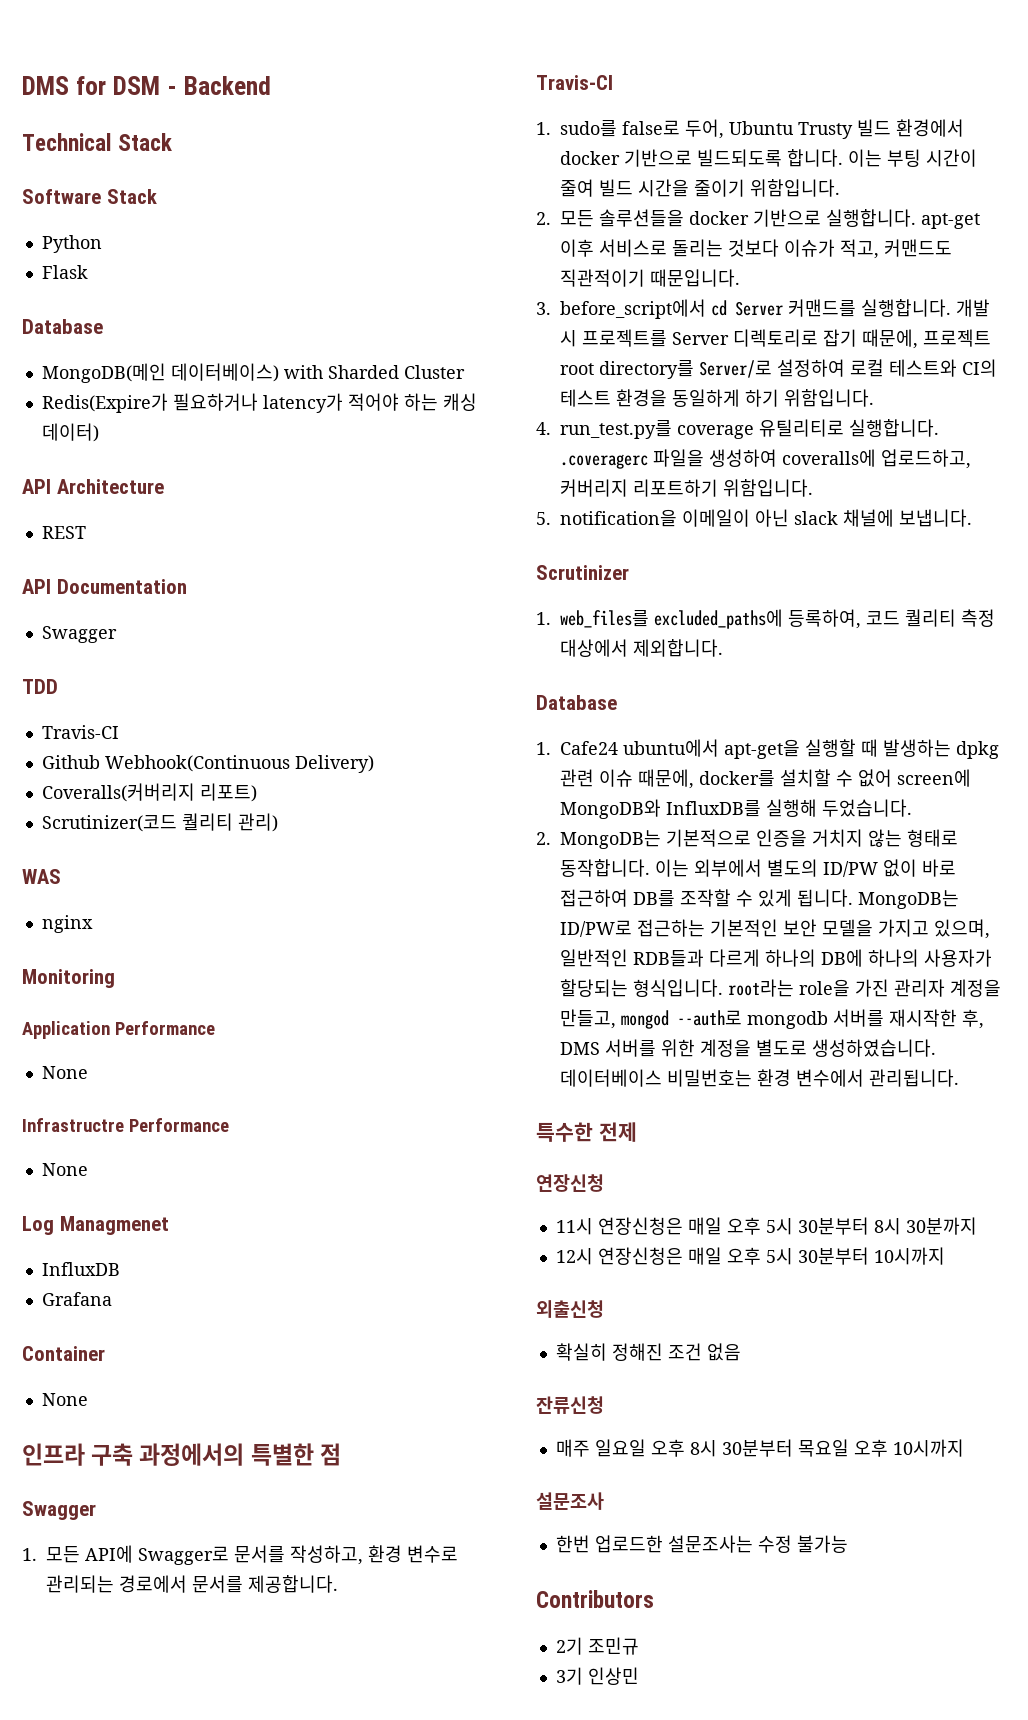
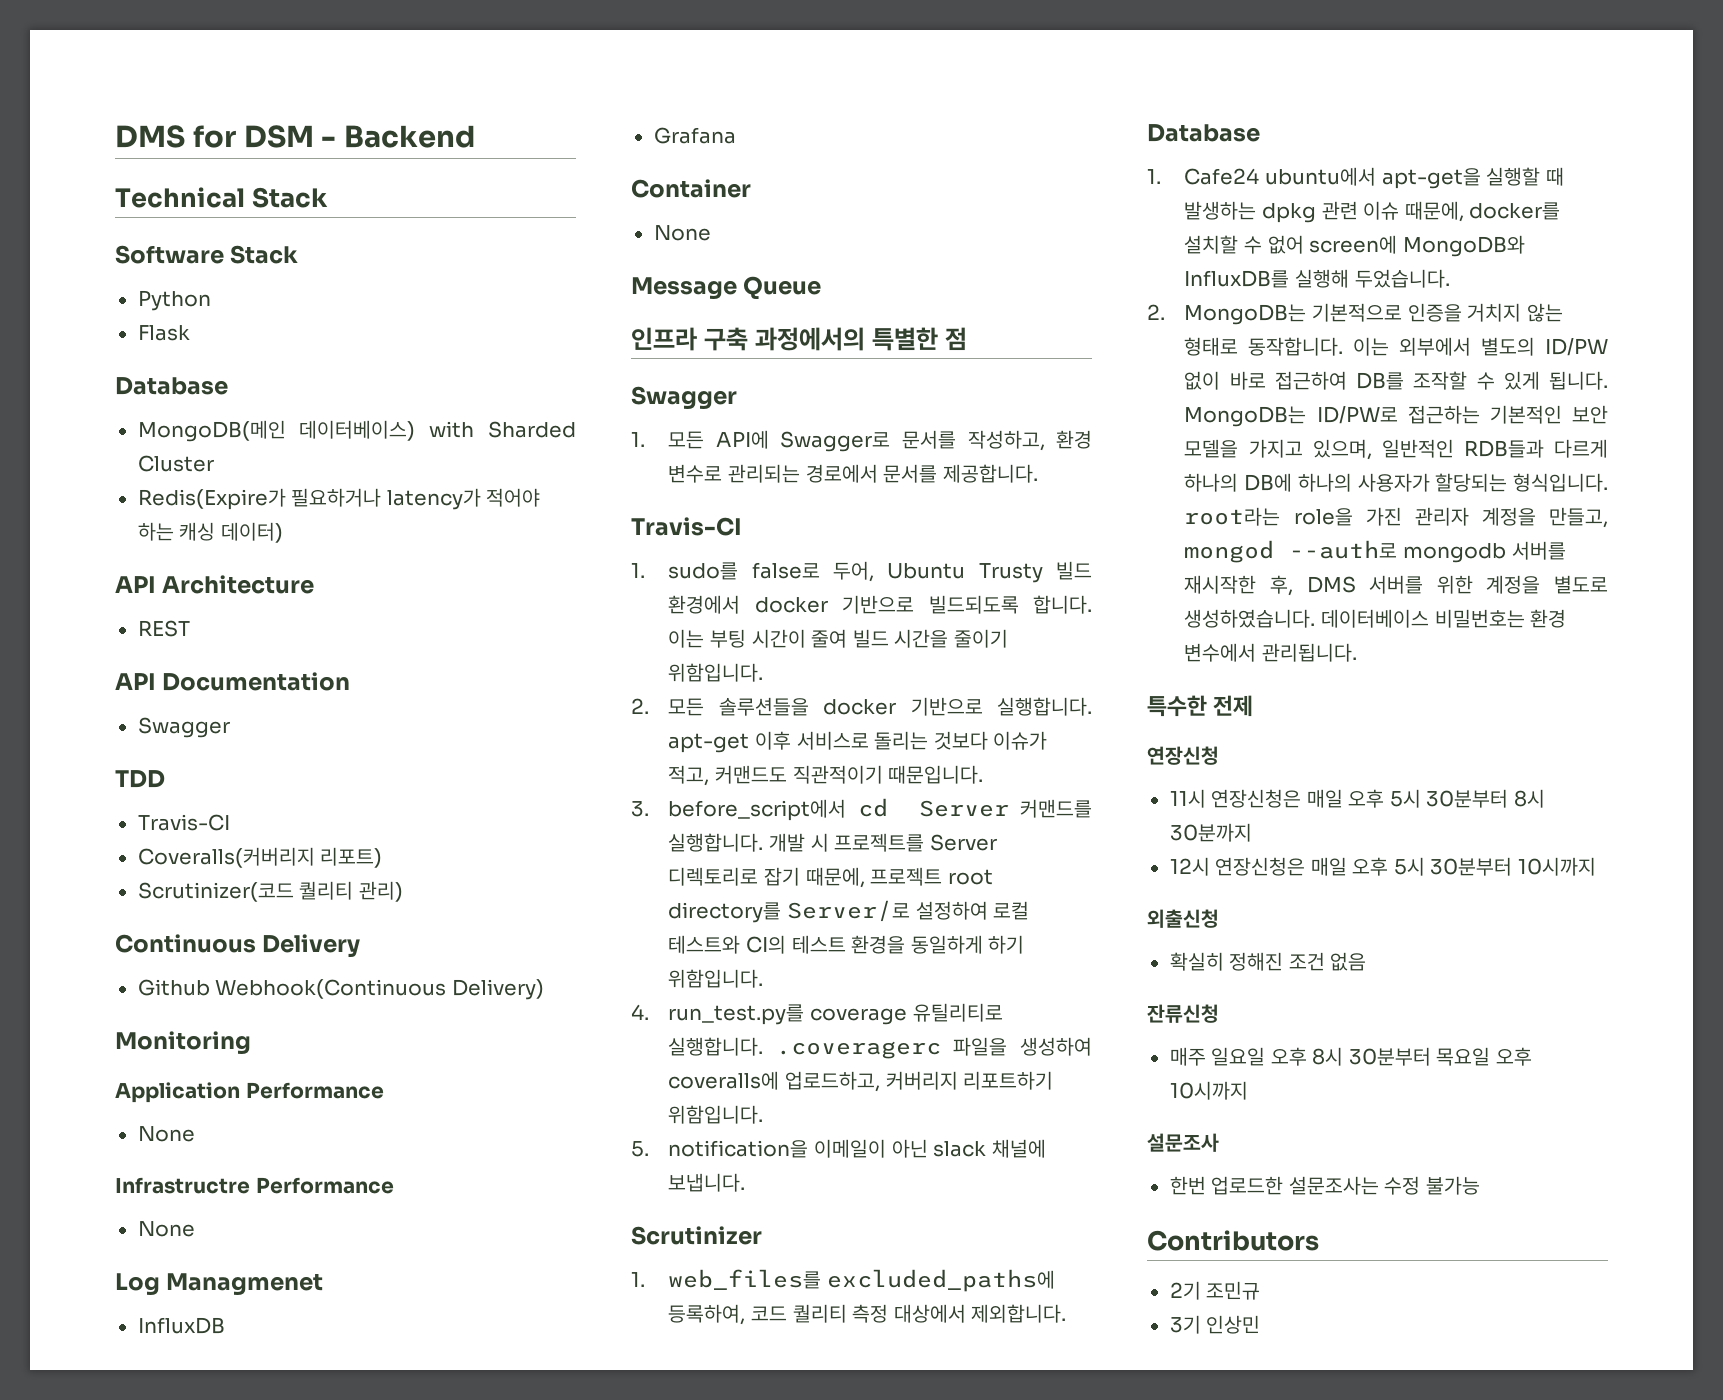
- Github Webhook(Continuous Delivery)
- WAS
- nginx
+ Continuous Delivery
+ Github Webhook(Continuous Delivery)
+ Message Queue

